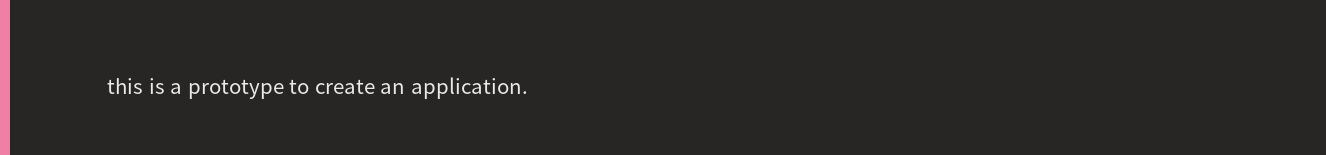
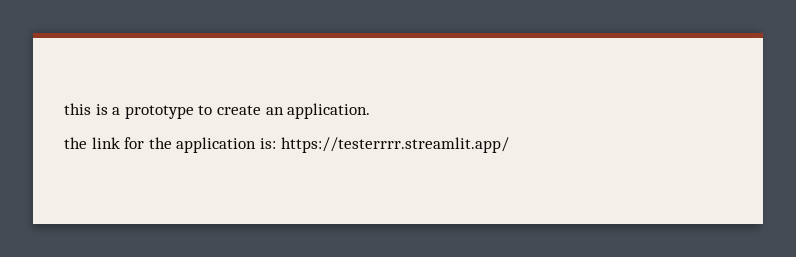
+ the link for the application is: https://testerrrr.streamlit.app/

